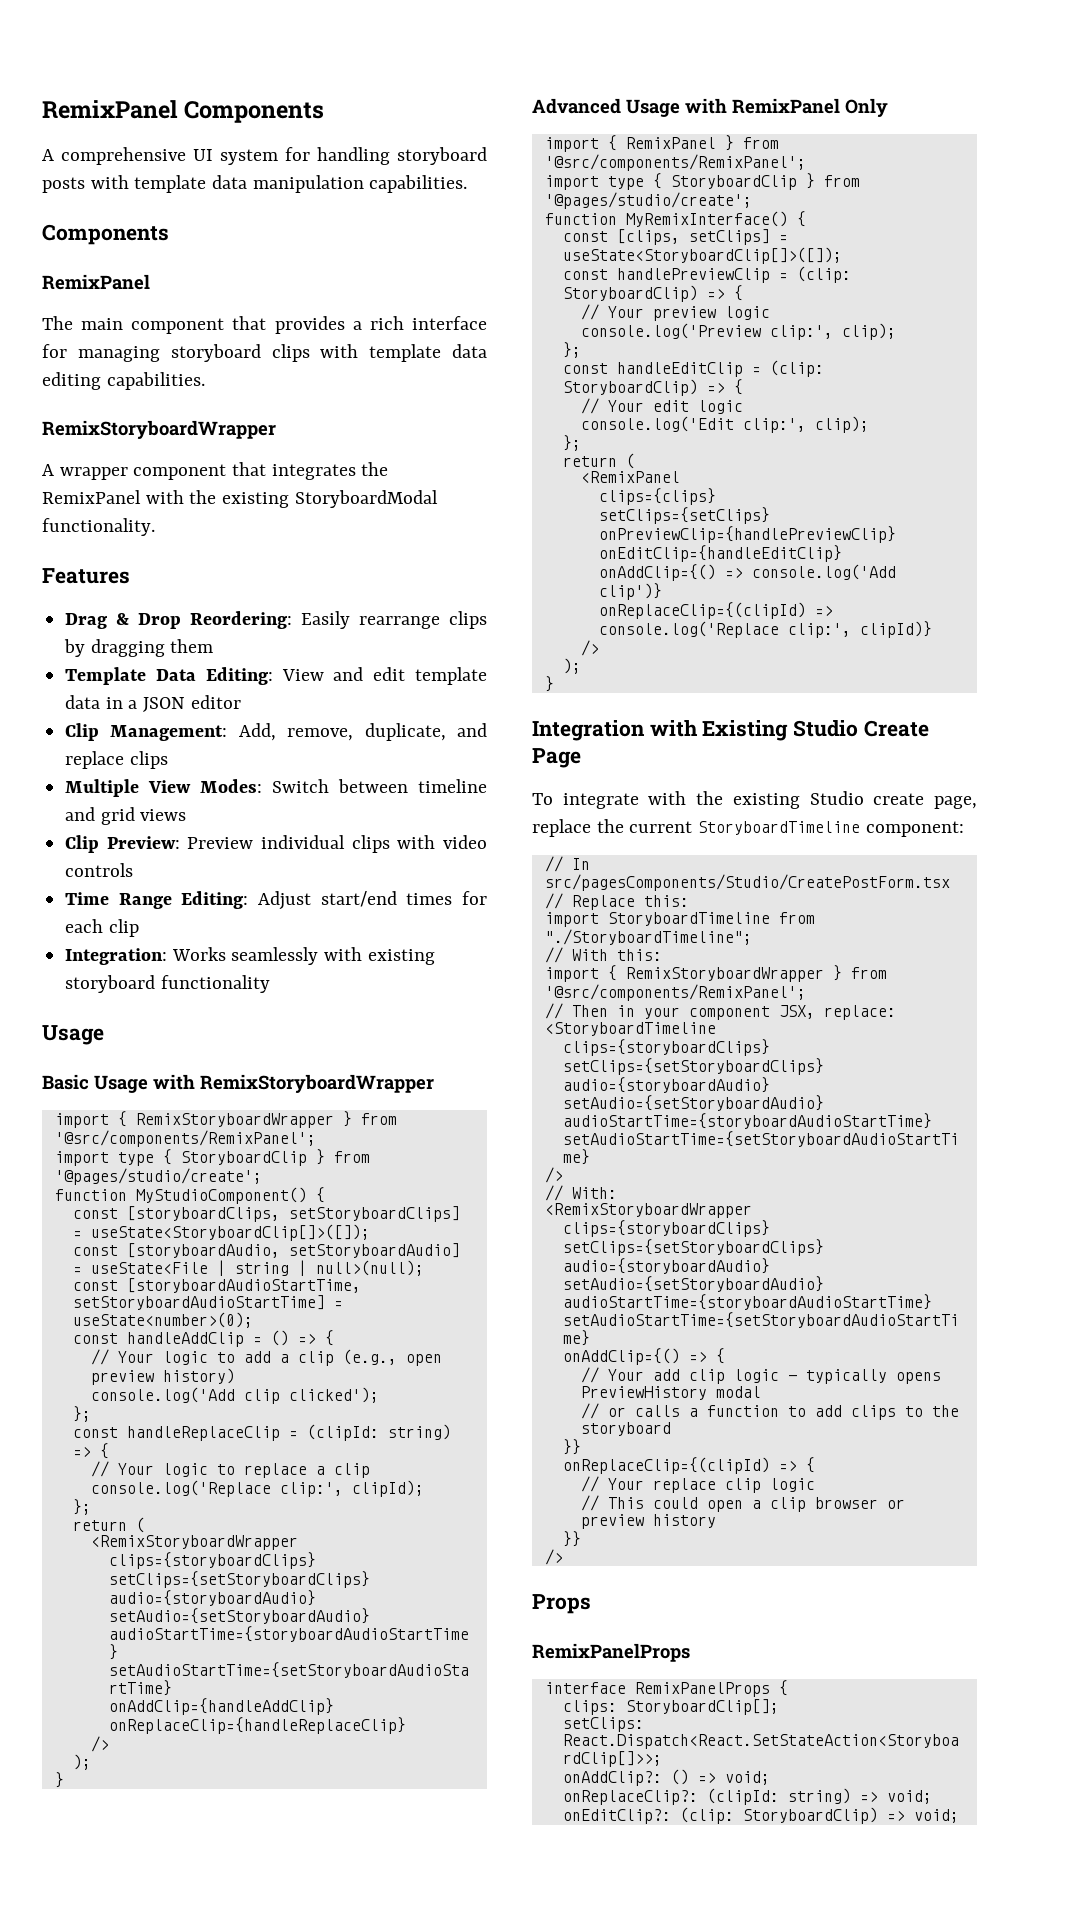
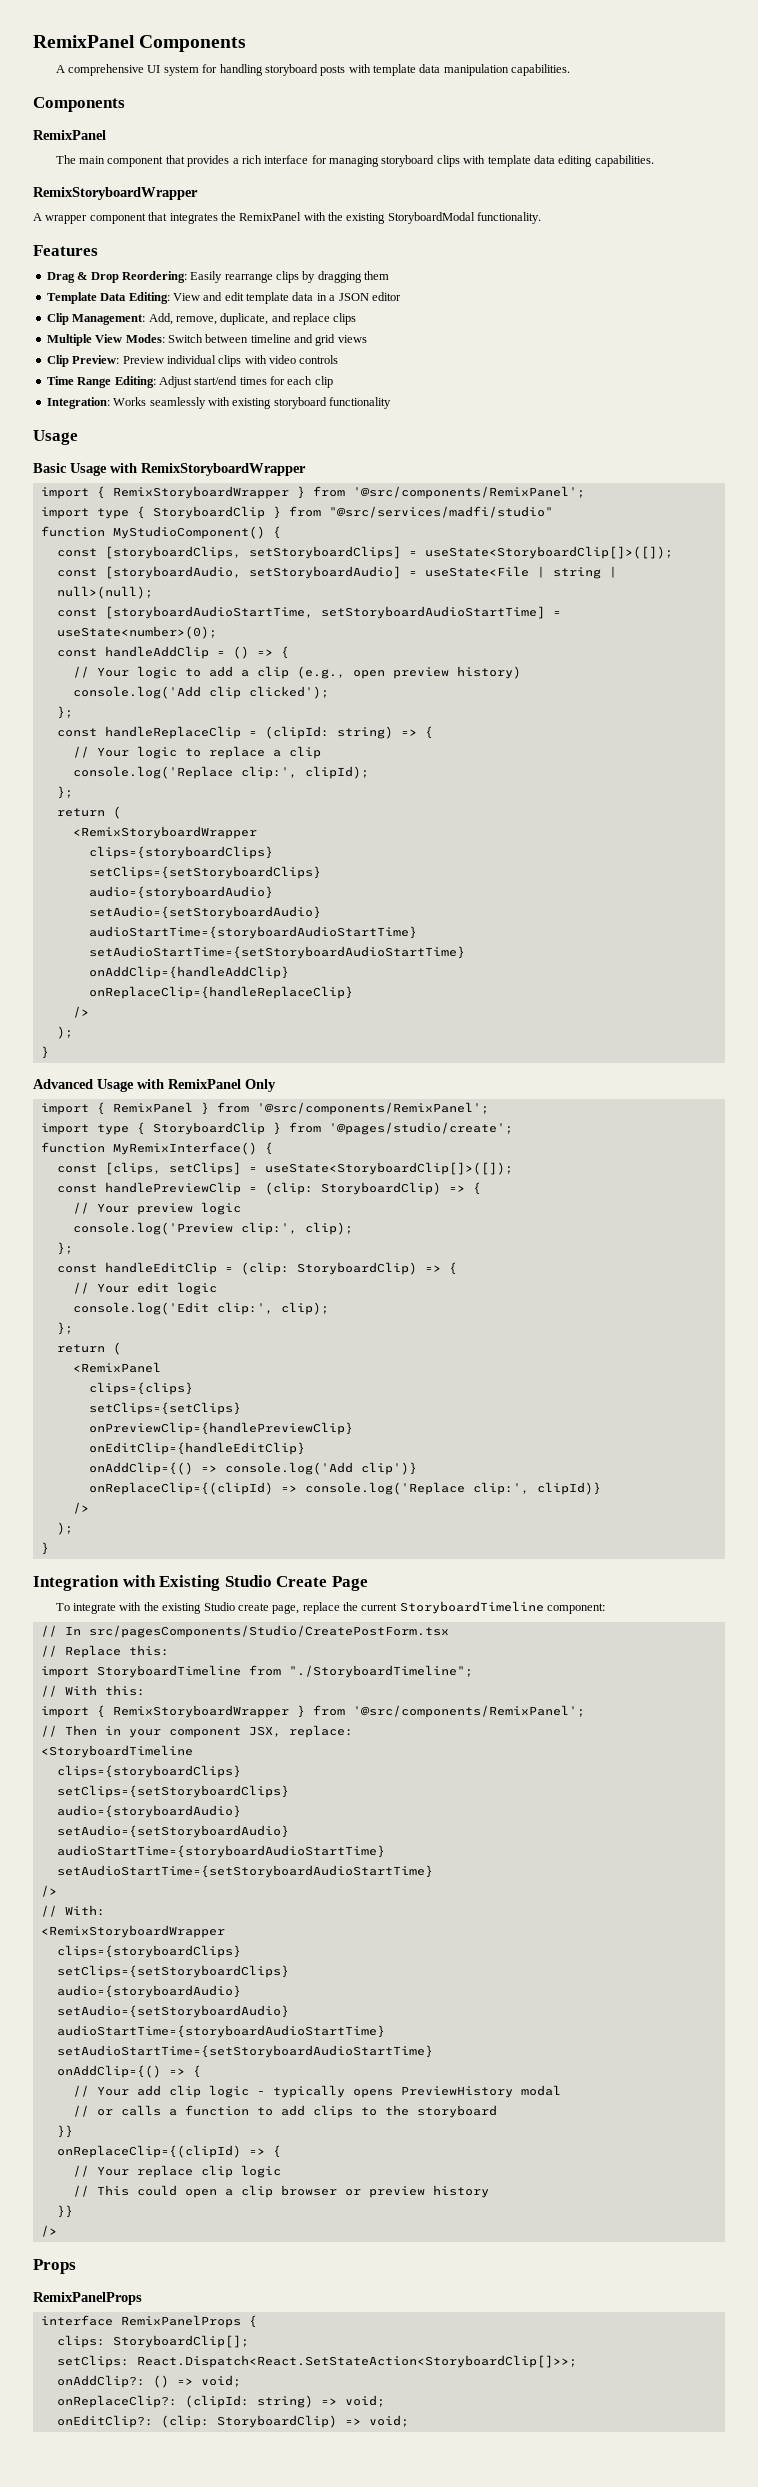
  Basic Usage with RemixStoryboardWrapper
  import { RemixStoryboardWrapper } from '@src/components/RemixPanel';
- import type { StoryboardClip } from '@pages/studio/create';
+ import type { StoryboardClip } from "@src/services/madfi/studio"

